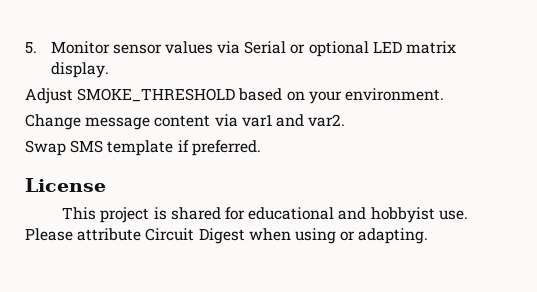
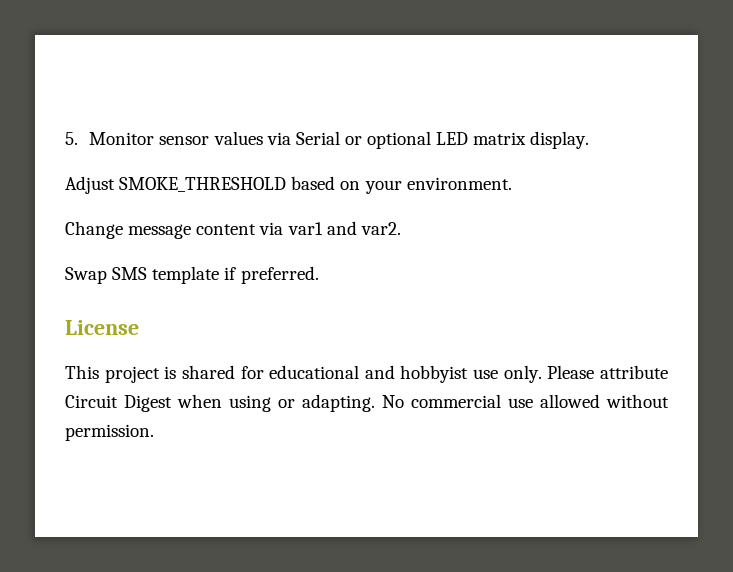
- This project is shared for educational and hobbyist use.
+ This project is shared for educational and hobbyist use only.
+ No commercial use allowed without permission.

